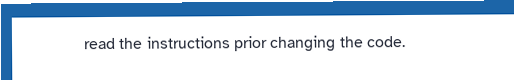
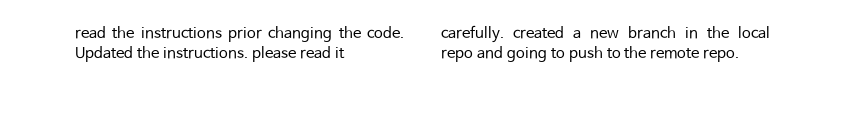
+ Updated the instructions. please read it carefully. created a new branch in the local repo and going to push to the remote repo.

